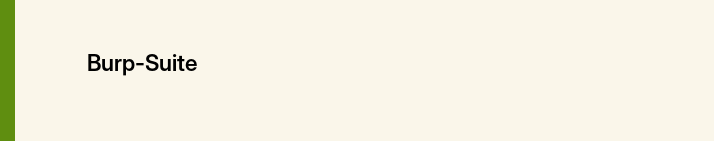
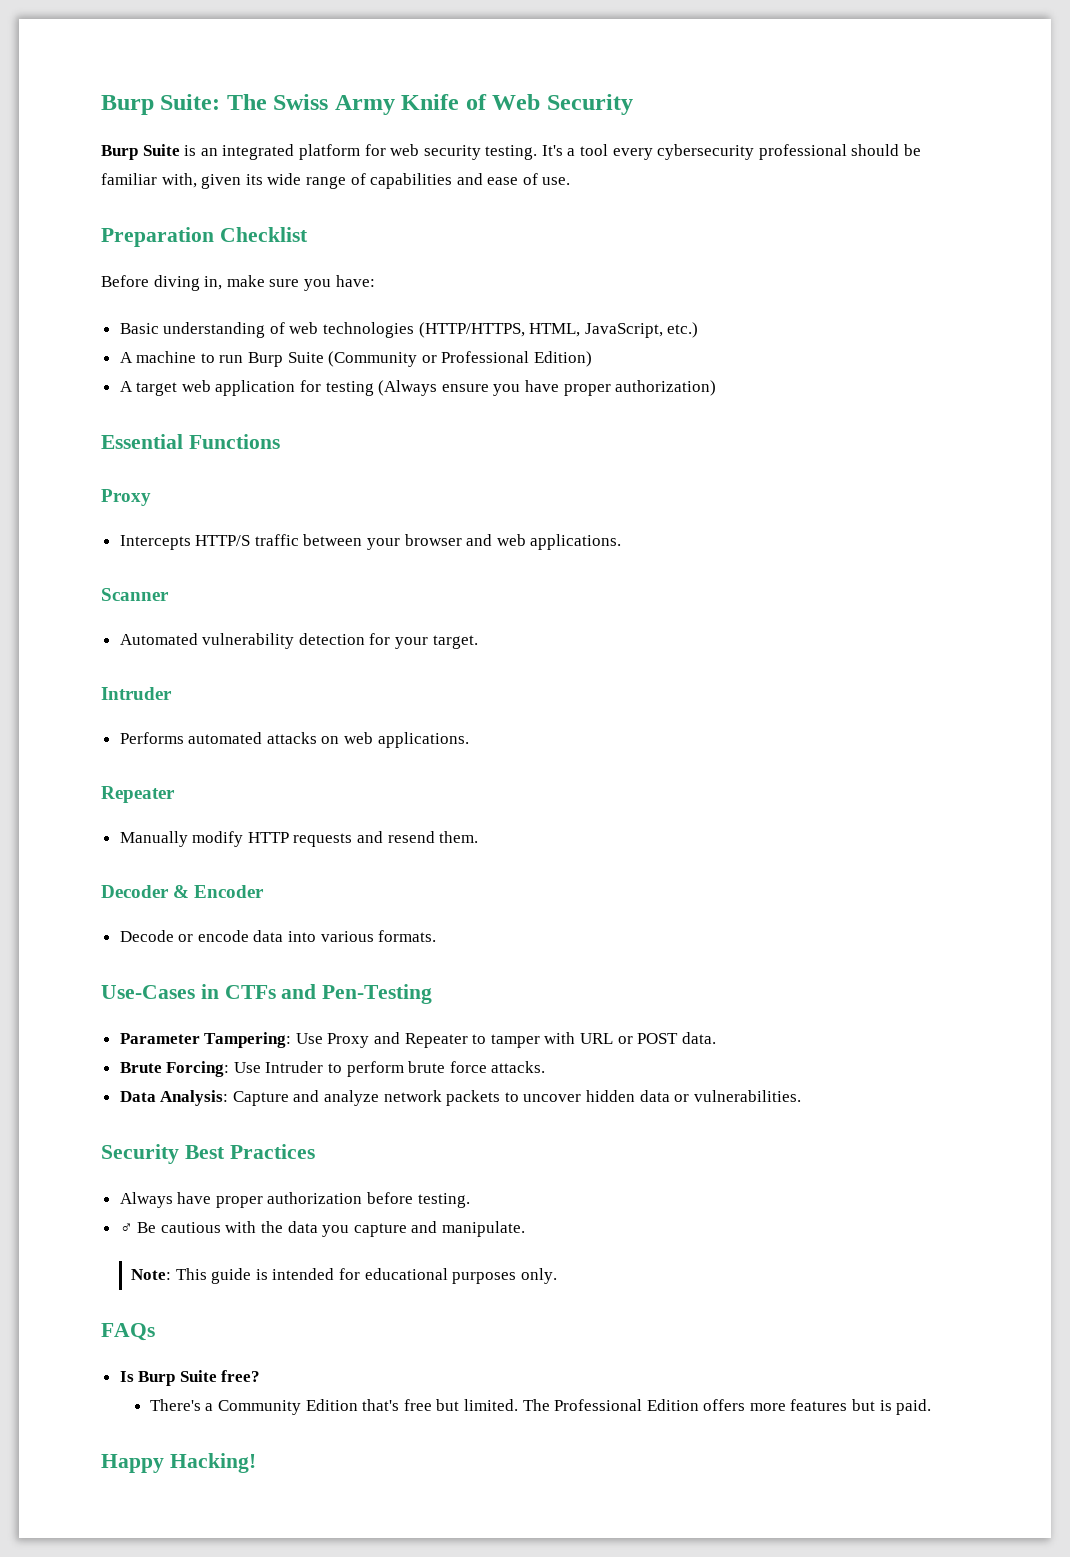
- Burp-Suite
+ Burp Suite: The Swiss Army Knife of Web Security
+ Burp Suite is an integrated platform for web security testing. It's a tool every cybersecurity professional should be familiar with, given its wide range of capabilities and ease of use.
+ Preparation Checklist
+ Before diving in, make sure you have:
+ Basic understanding of web technologies (HTTP/HTTPS, HTML, JavaScript, etc.)
+ A machine to run Burp Suite (Community or Professional Edition)
+ A target web application for testing (Always ensure you have proper authorization)
+ Essential Functions
+ Proxy
+ Intercepts HTTP/S traffic between your browser and web applications.
+ Scanner
+ Automated vulnerability detection for your target.
+ Intruder
+ Performs automated attacks on web applications.
+ Repeater
+ Manually modify HTTP requests and resend them.
+ Decoder & Encoder
+ Decode or encode data into various formats.
+ Use-Cases in CTFs and Pen-Testing
+ Parameter Tampering: Use Proxy and Repeater to tamper with URL or POST data.
+ Brute Forcing: Use Intruder to perform brute force attacks.
+ Data Analysis: Capture and analyze network packets to uncover hidden data or vulnerabilities.
+ Security Best Practices
+ Always have proper authorization before testing.
+ ♂ Be cautious with the data you capture and manipulate.
+ Note: This guide is intended for educational purposes only.
+ FAQs
+ Is Burp Suite free?
+ There's a Community Edition that's free but limited. The Professional Edition offers more features but is paid.
+ Happy Hacking!

